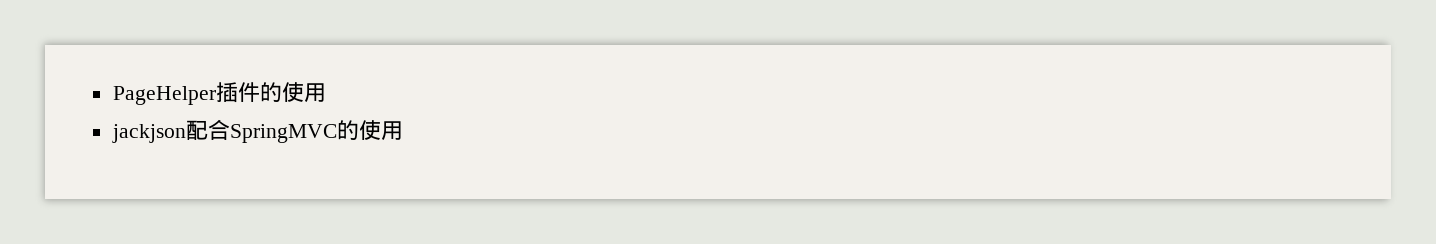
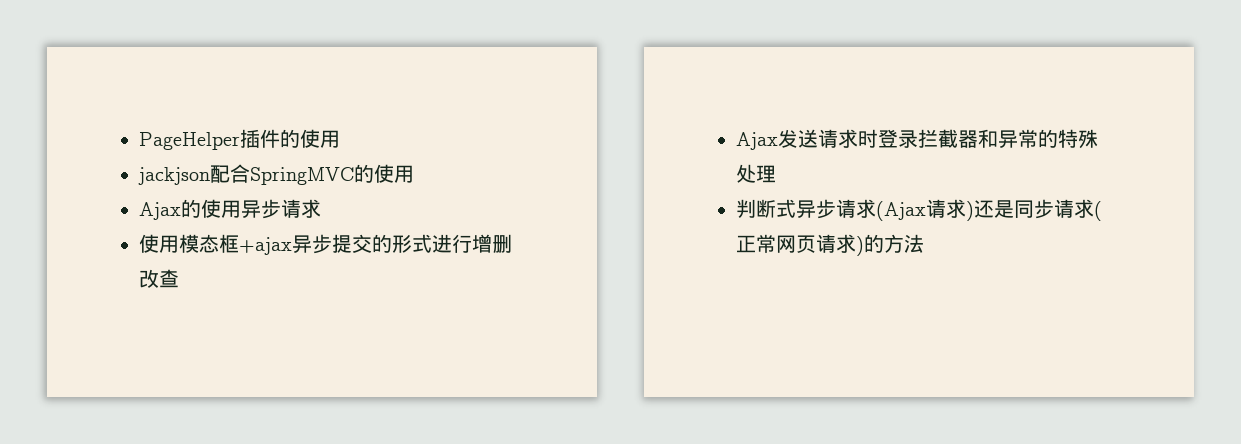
+ Ajax的使用异步请求
+ 使用模态框+ajax异步提交的形式进行增删改查
+ Ajax发送请求时登录拦截器和异常的特殊处理
+ 判断式异步请求(Ajax请求)还是同步请求(正常网页请求)的方法

